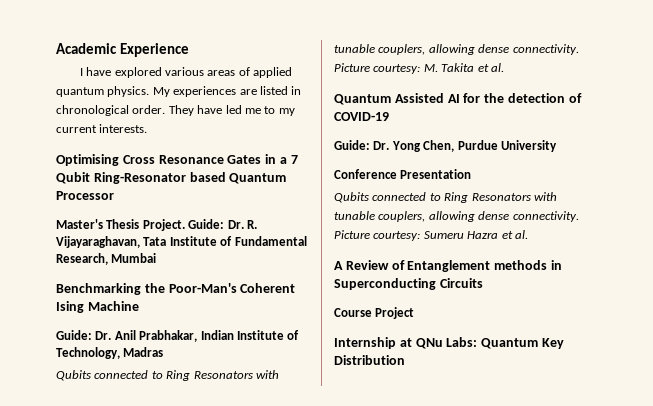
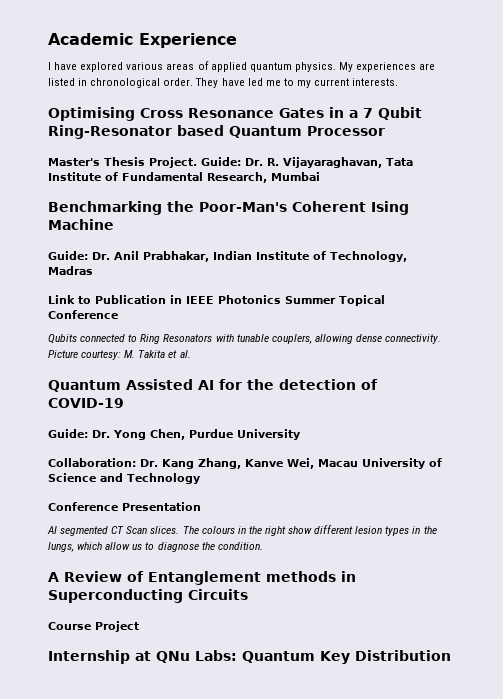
+ Link to Publication in IEEE Photonics Summer Topical Conference
+ Collaboration: Dr. Kang Zhang, Kanve Wei, Macau University of Science and Technology
  Conference Presentation
- Qubits connected to Ring Resonators with tunable couplers, allowing dense connectivity. Picture courtesy: Sumeru Hazra et al.
+ AI segmented CT Scan slices. The colours in the right show different lesion types in the lungs, which allow us to diagnose the condition.

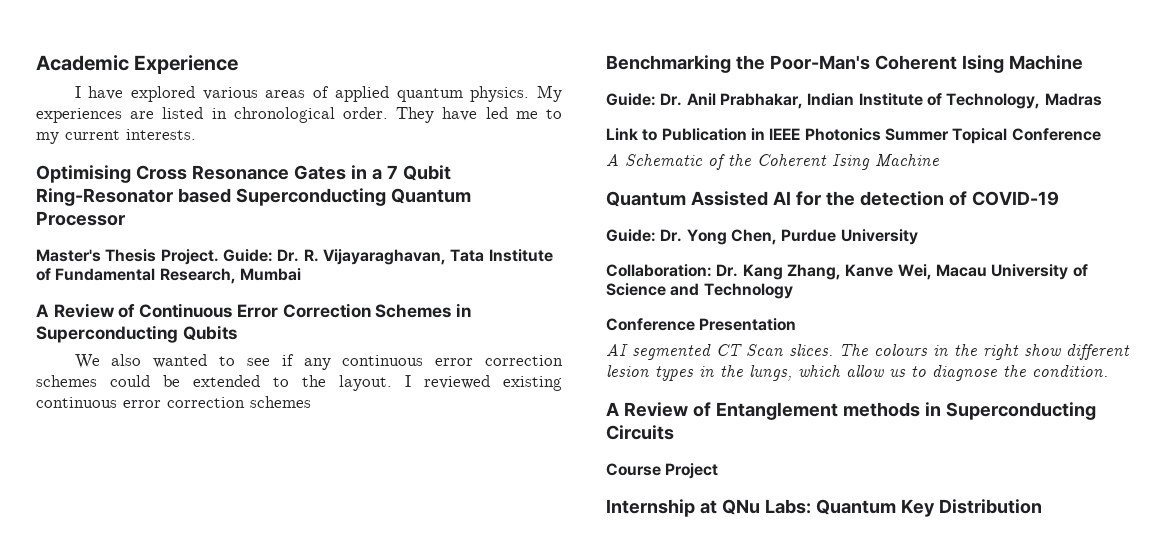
- Optimising Cross Resonance Gates in a 7 Qubit Ring-Resonator based Quantum Processor
+ Optimising Cross Resonance Gates in a 7 Qubit Ring-Resonator based Superconducting Quantum Processor
+ A Review of Continuous Error Correction Schemes in Superconducting Qubits
+ We also wanted to see if any continuous error correction schemes could be extended to the layout. I reviewed existing continuous error correction schemes
- Qubits connected to Ring Resonators with tunable couplers, allowing dense connectivity. Picture courtesy: M. Takita et al.
+ A Schematic of the Coherent Ising Machine

